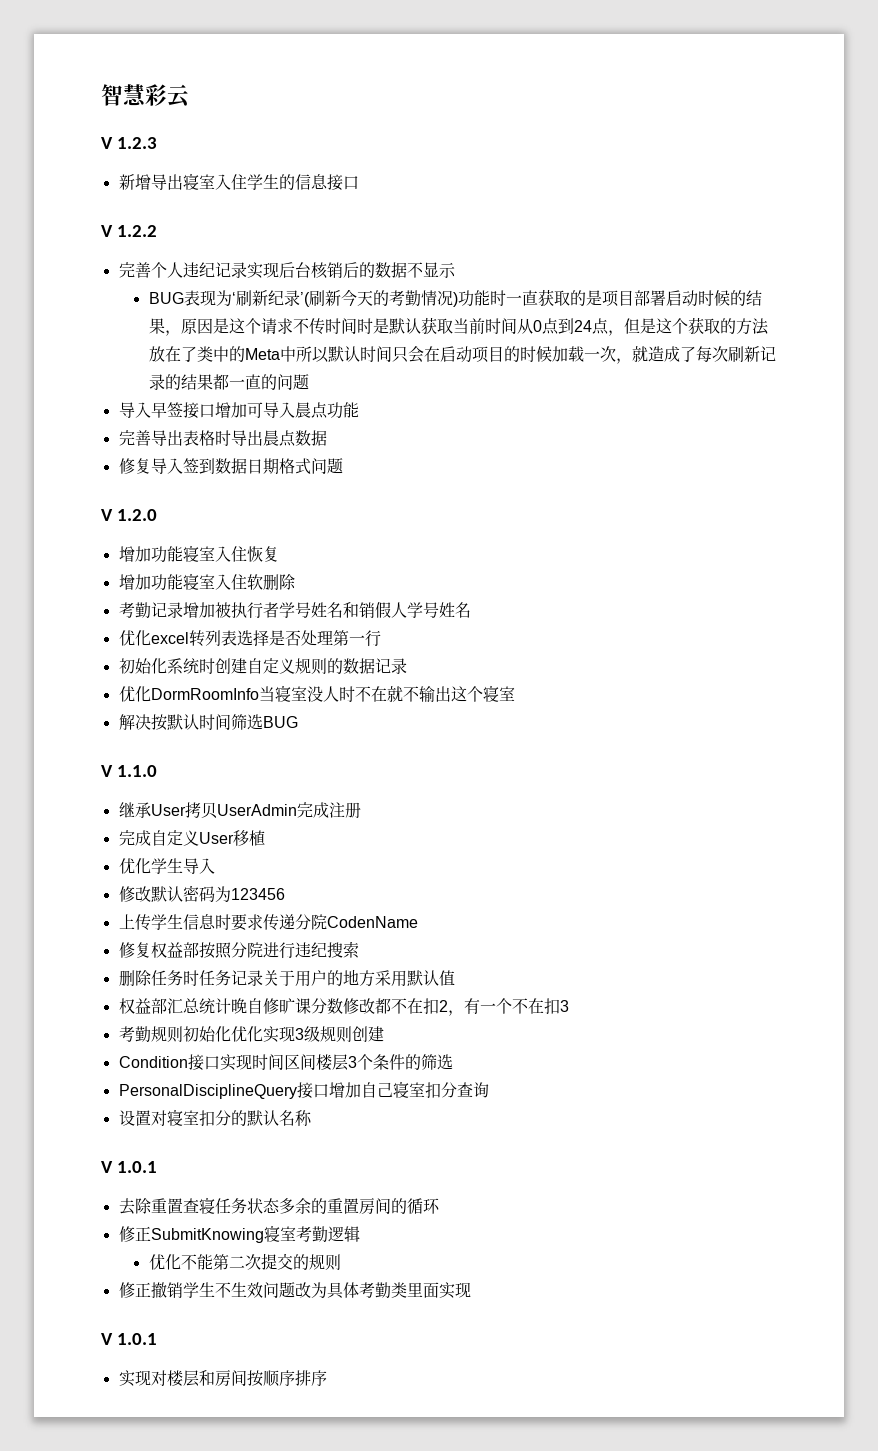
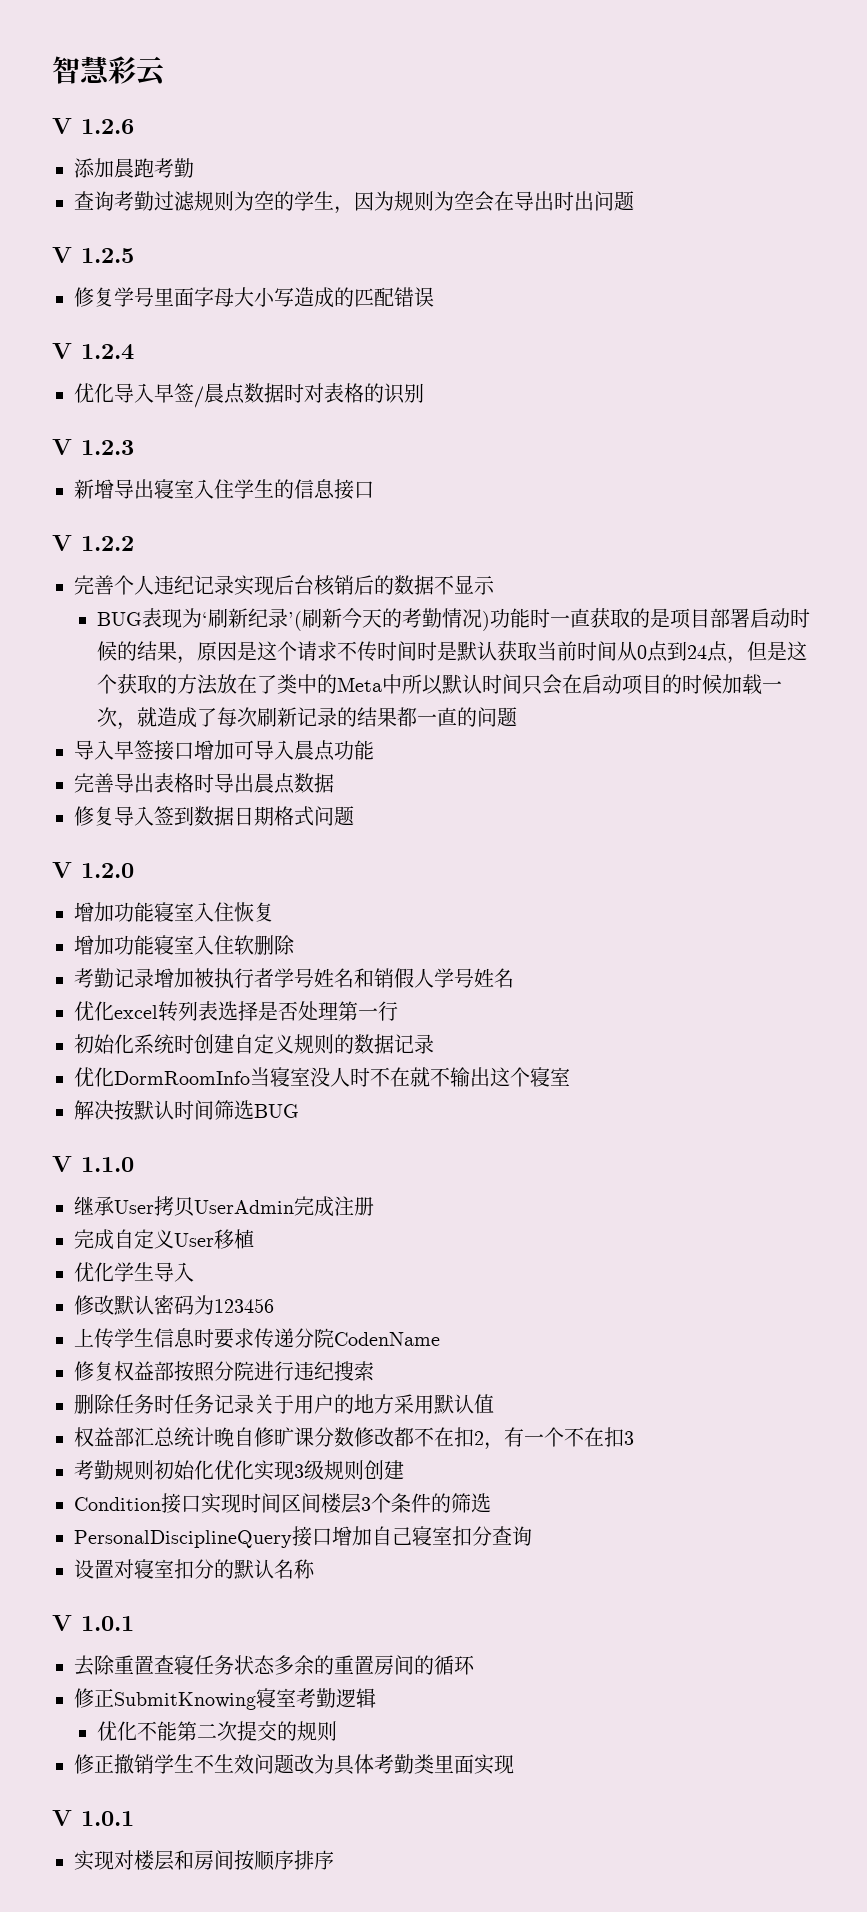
+ V 1.2.6
+ 添加晨跑考勤
+ 查询考勤过滤规则为空的学生，因为规则为空会在导出时出问题
+ V 1.2.5
+ 修复学号里面字母大小写造成的匹配错误
+ V 1.2.4
+ 优化导入早签/晨点数据时对表格的识别

